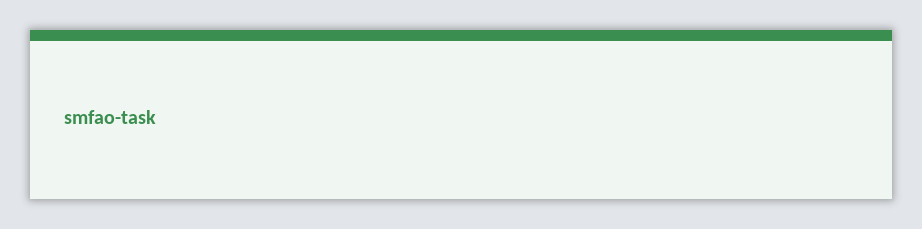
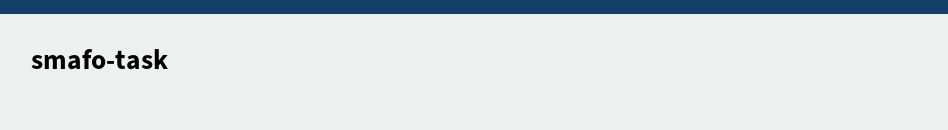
- smfao-task
+ smafo-task

